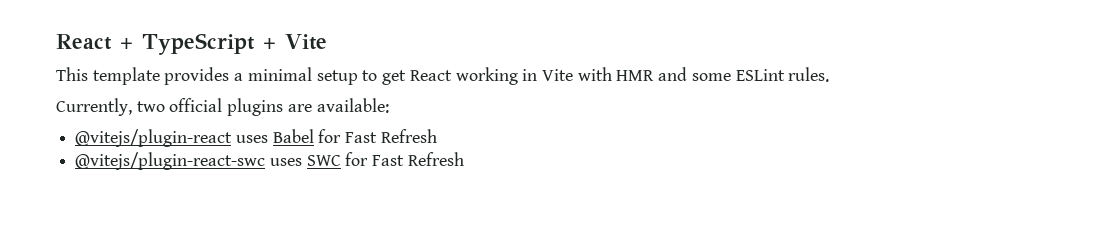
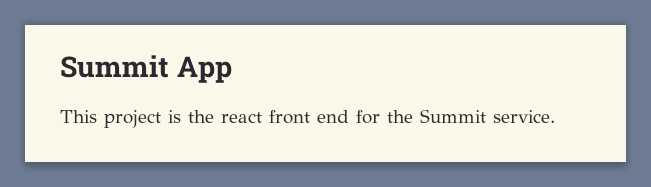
- React + TypeScript + Vite
- This template provides a minimal setup to get React working in Vite with HMR and some ESLint rules.
- Currently, two official plugins are available:
- @vitejs/plugin-react uses Babel for Fast Refresh
- @vitejs/plugin-react-swc uses SWC for Fast Refresh
+ Summit App
+ This project is the react front end for the Summit service.

